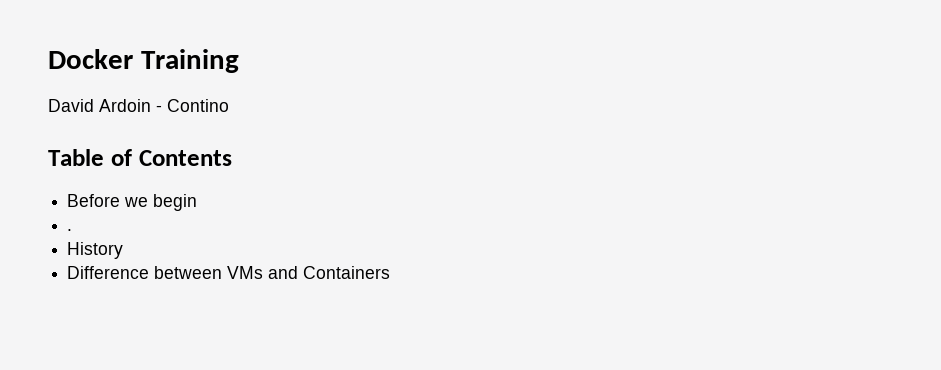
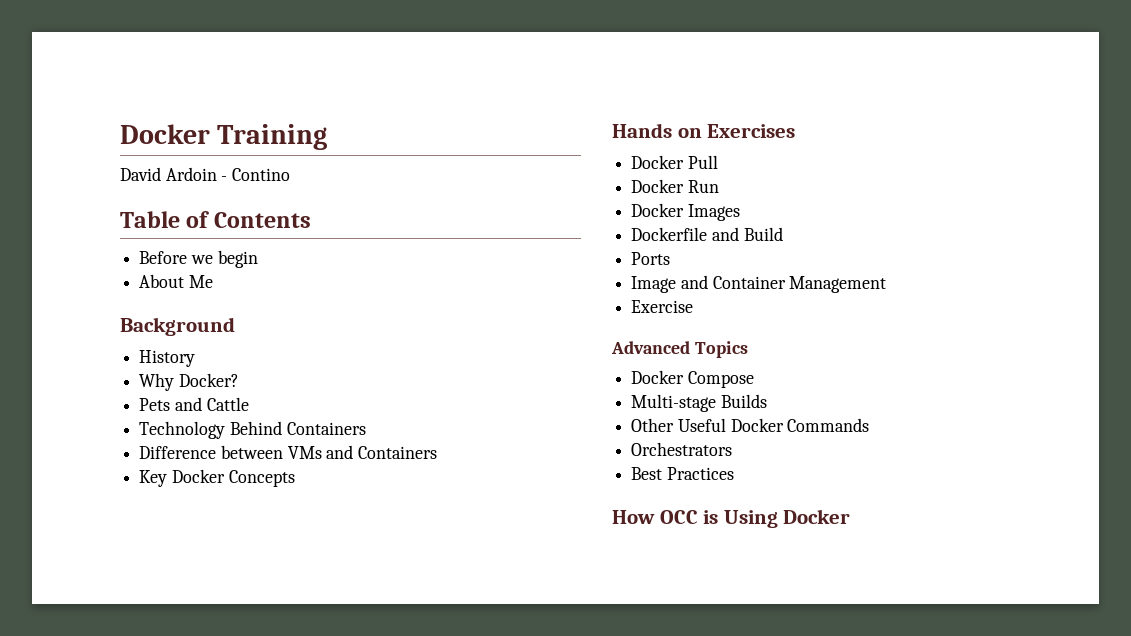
- .
+ About Me
+ Background
  History
+ Why Docker?
+ Pets and Cattle
+ Technology Behind Containers
+ Key Docker Concepts
+ Hands on Exercises
+ Docker Pull
+ Docker Run
+ Docker Images
+ Dockerfile and Build
+ Ports
+ Image and Container Management
+ Exercise
+ Advanced Topics
+ Docker Compose
+ Multi-stage Builds
+ Other Useful Docker Commands
+ Orchestrators
+ Best Practices
+ How OCC is Using Docker

